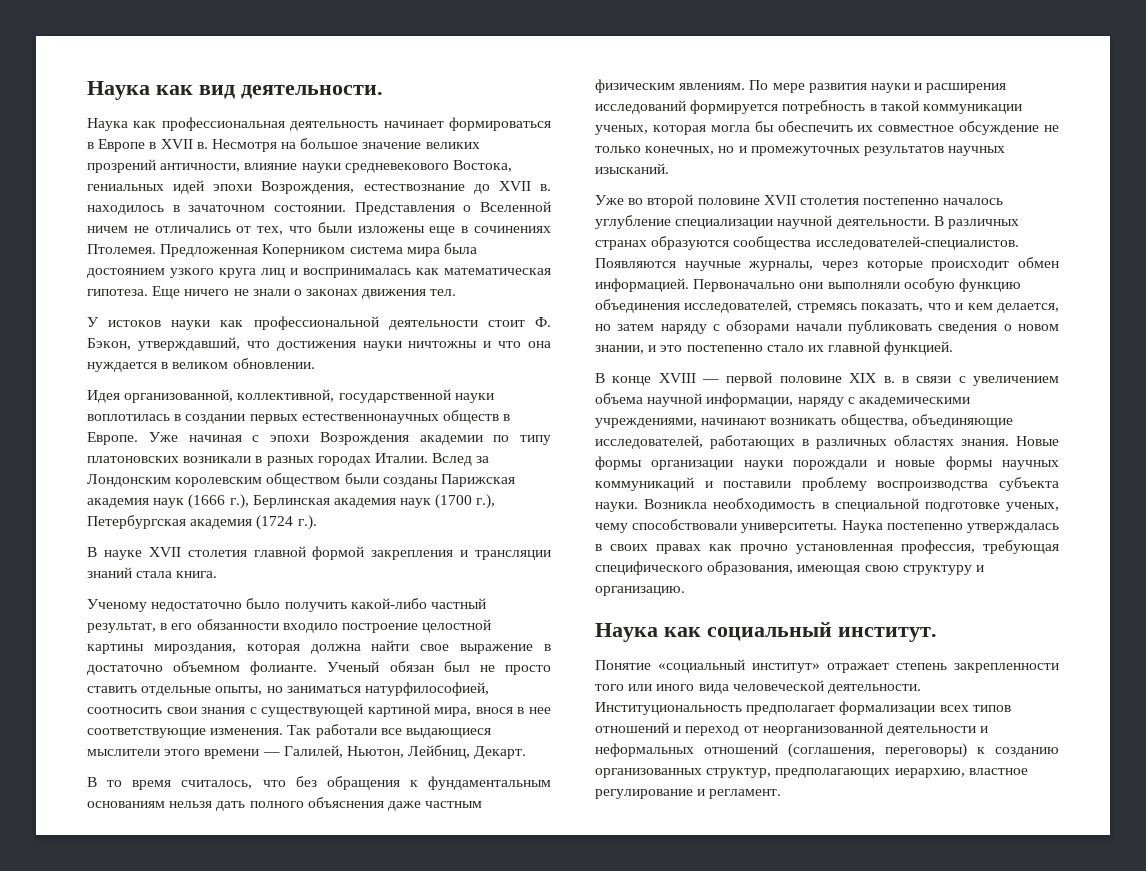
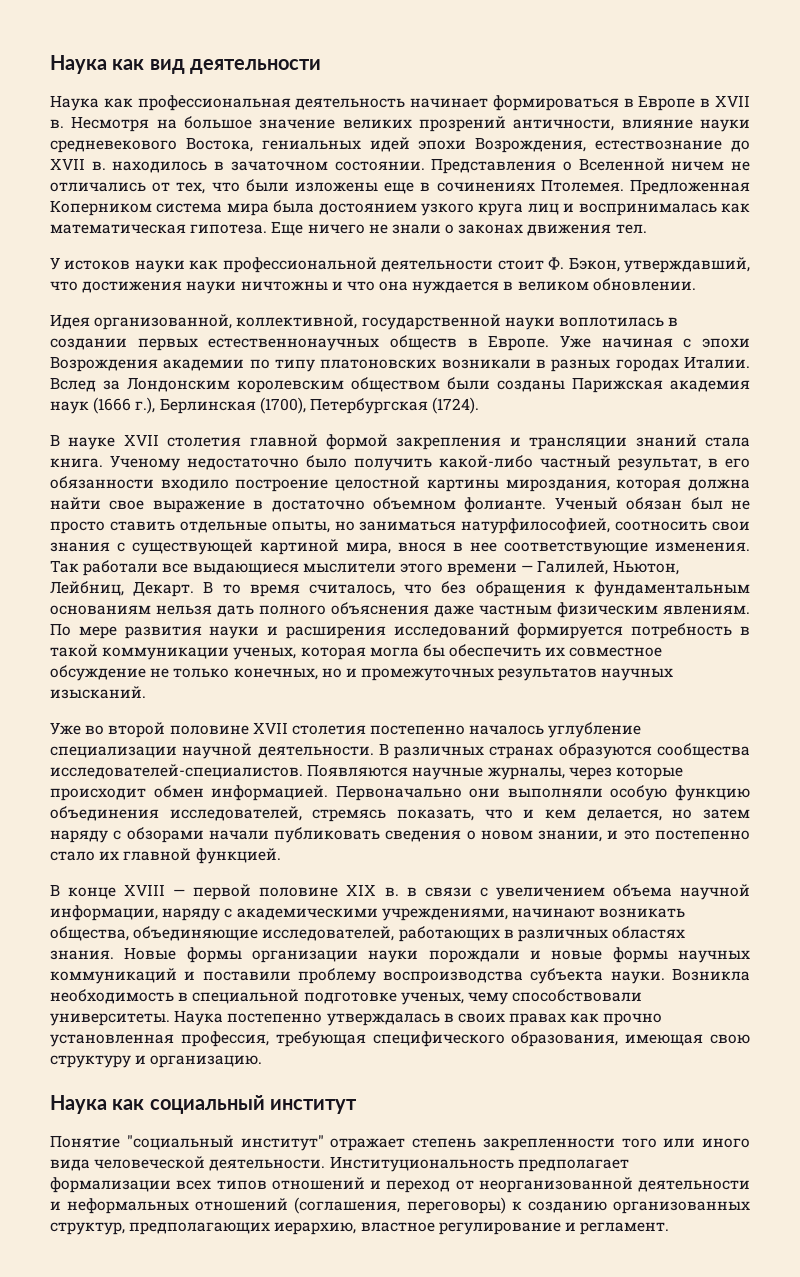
- Наука как вид деятельности.
+ Наука как вид деятельности
- Вслед за Лондонским королевским обществом были созданы Парижская академия наук (1666 г.), Берлинская академия наук (1700 г.), Петербургская академия (1724 г.).
+ Вслед за Лондонским королевским обществом были созданы Парижская академия наук (1666 г.), Берлинская (1700), Петербургская (1724).
- В науке XVII столетия главной формой закрепления и трансляции знаний стала книга.
- Ученому недостаточно было получить какой-либо частный результат, в его обязанности входило построение целостной картины мироздания, которая должна найти свое выражение в достаточно объемном фолианте.
+ В науке XVII столетия главной формой закрепления и трансляции знаний стала книга. Ученому недостаточно было получить какой-либо частный результат, в его обязанности входило построение целостной картины мироздания, которая должна найти свое выражение в достаточно объемном фолианте.
- Так работали все выдающиеся мыслители этого времени — Галилей, Ньютон, Лейбниц, Декарт.
- В то время считалось, что без обращения к фундаментальным основаниям нельзя дать полного объяснения даже частным физическим явлениям.
+ Так работали все выдающиеся мыслители этого времени — Галилей, Ньютон, Лейбниц, Декарт. В то время считалось, что без обращения к фундаментальным основаниям нельзя дать полного объяснения даже частным физическим явлениям.
- Наука как социальный институт.
+ Наука как социальный институт
- Понятие «социальный институт» отражает степень закрепленности того или иного вида человеческой деятельности.
+ Понятие "социальный институт" отражает степень закрепленности того или иного вида человеческой деятельности.

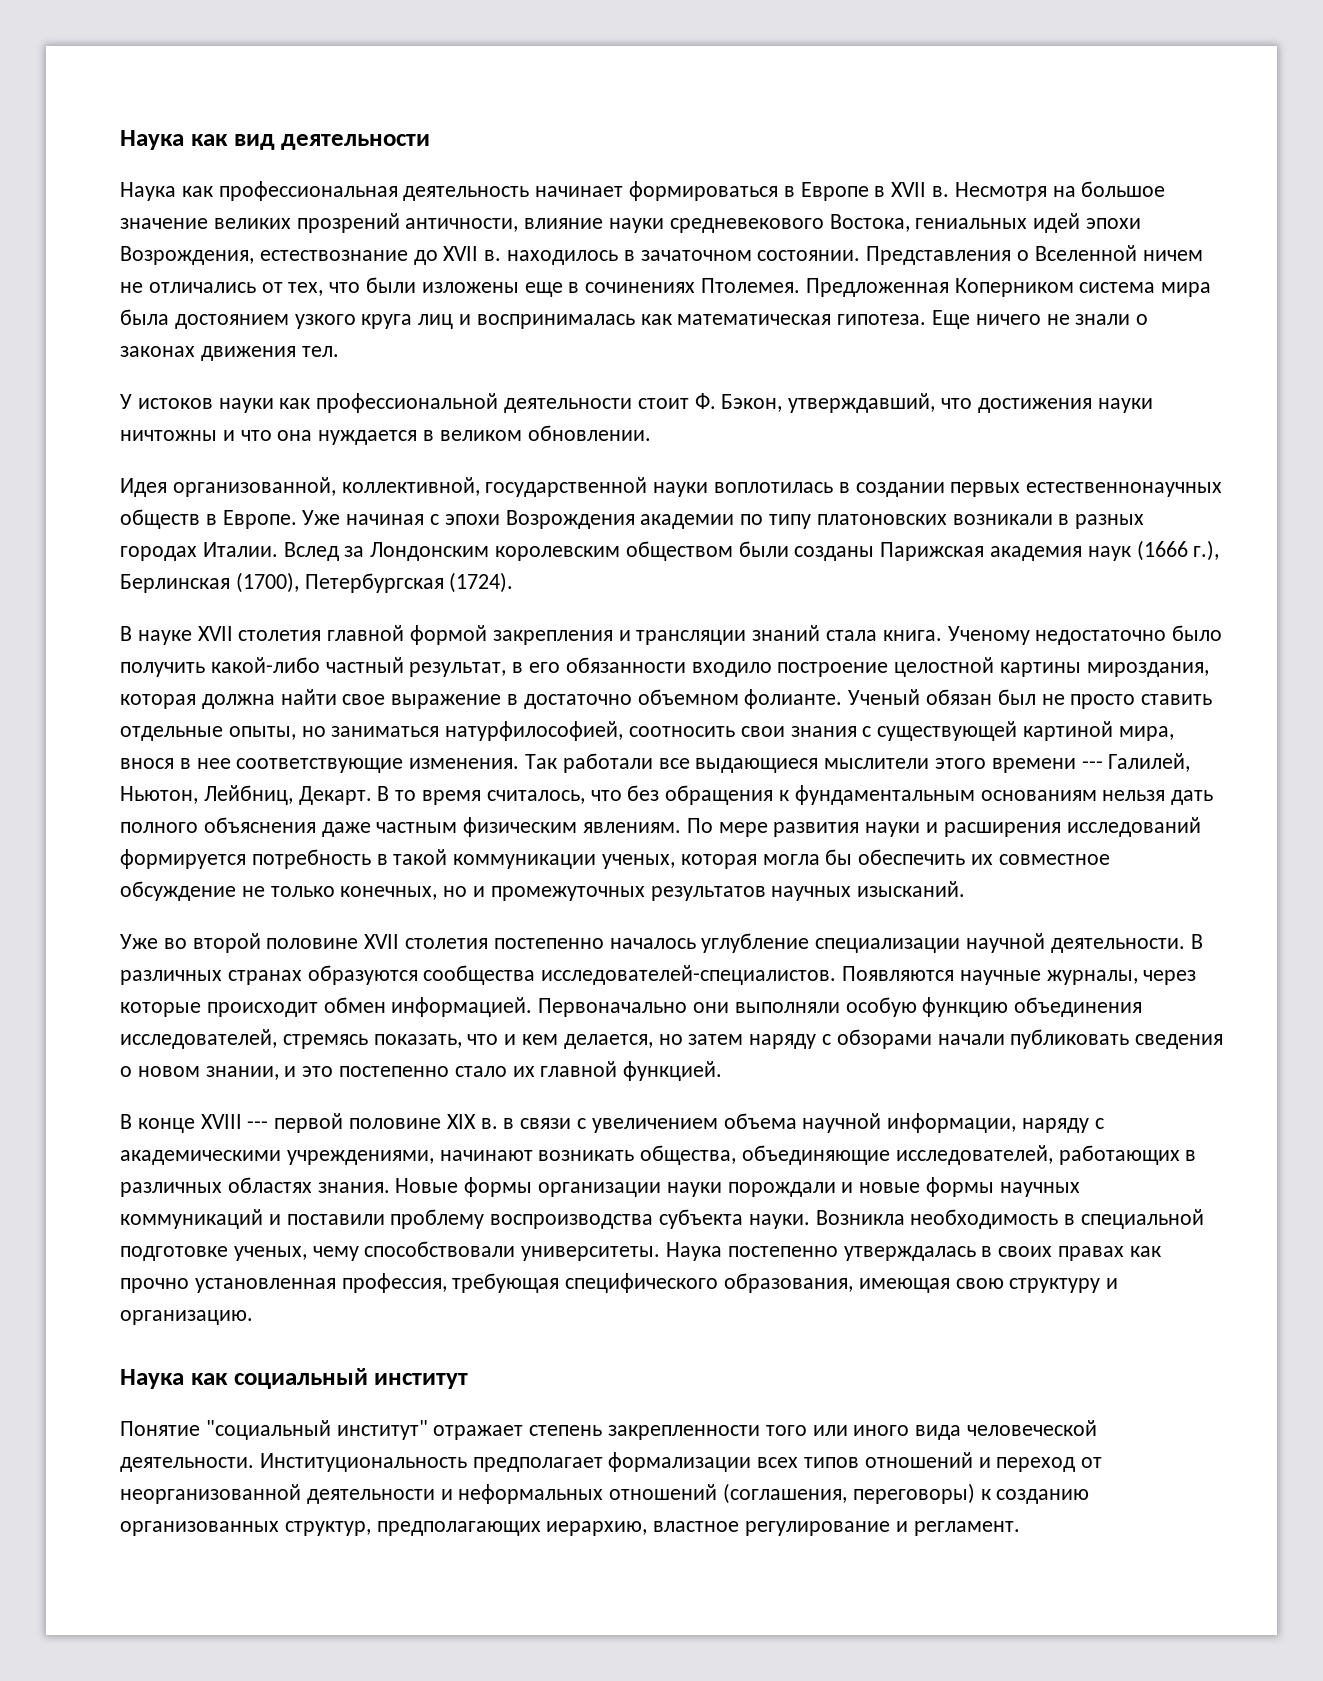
- Так работали все выдающиеся мыслители этого времени — Галилей, Ньютон, Лейбниц, Декарт.
+ Так работали все выдающиеся мыслители этого времени --- Галилей, Ньютон, Лейбниц, Декарт.
- В конце XVIII — первой половине XIX в. в связи с увеличением объема научной информации, наряду с академическими учреждениями, начинают возникать общества, объединяющие исследователей, работающих в различных областях знания.
+ В конце XVIII --- первой половине XIX в. в связи с увеличением объема научной информации, наряду с академическими учреждениями, начинают возникать общества, объединяющие исследователей, работающих в различных областях знания.

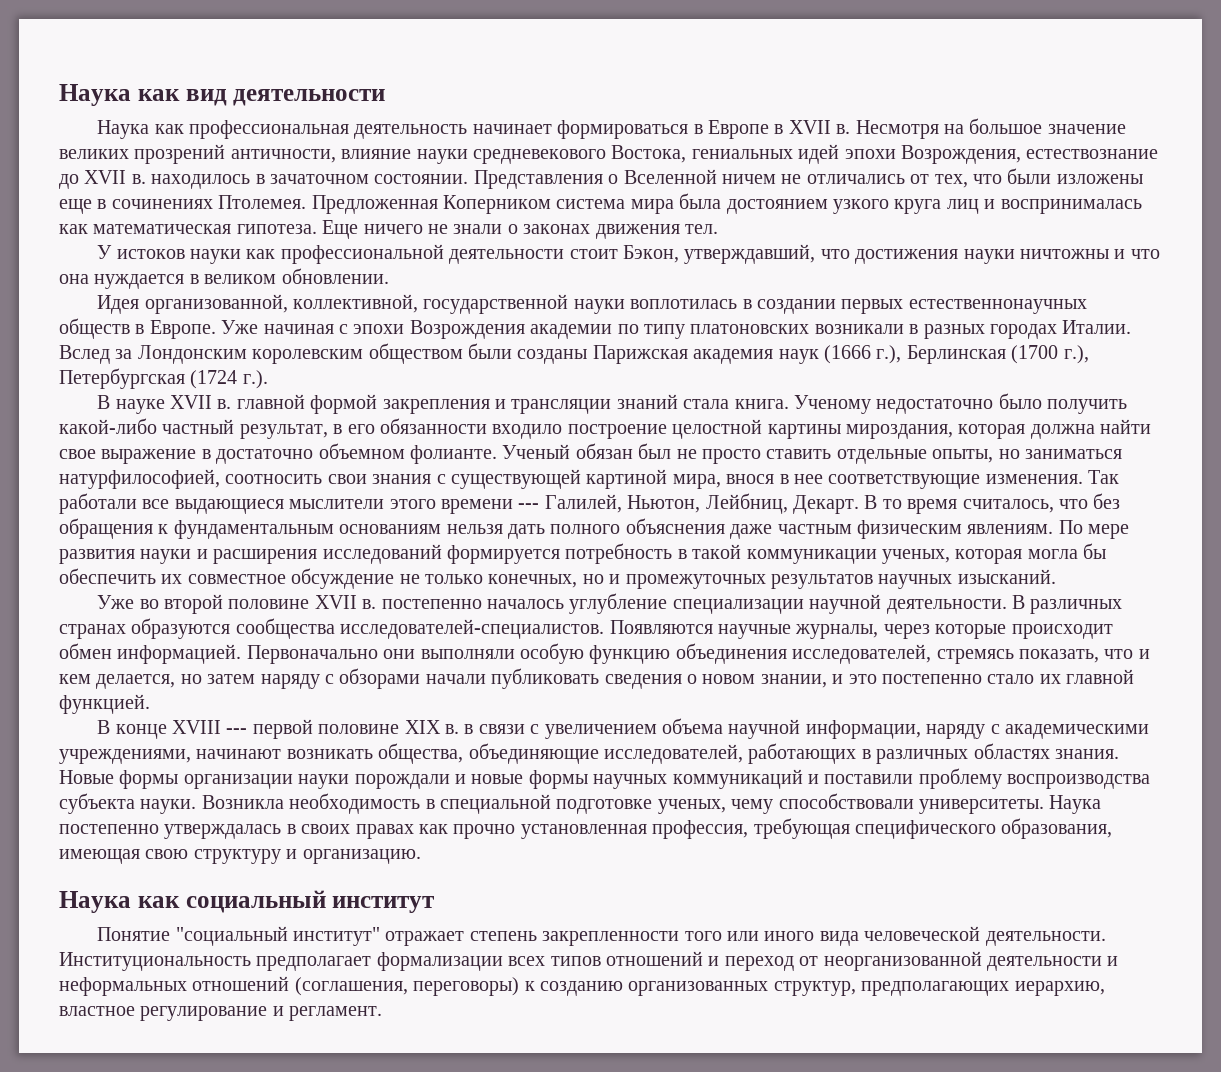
- У истоков науки как профессиональной деятельности стоит Ф. Бэкон, утверждавший, что достижения науки ничтожны и что она нуждается в великом обновлении.
+ У истоков науки как профессиональной деятельности стоит Бэкон, утверждавший, что достижения науки ничтожны и что она нуждается в великом обновлении.
- Вслед за Лондонским королевским обществом были созданы Парижская академия наук (1666 г.), Берлинская (1700), Петербургская (1724).
+ Вслед за Лондонским королевским обществом были созданы Парижская академия наук (1666 г.), Берлинская (1700 г.), Петербургская (1724 г.).
- В науке XVII столетия главной формой закрепления и трансляции знаний стала книга.
+ В науке XVII в. главной формой закрепления и трансляции знаний стала книга.
- Уже во второй половине XVII столетия постепенно началось углубление специализации научной деятельности.
+ Уже во второй половине XVII в. постепенно началось углубление специализации научной деятельности.

